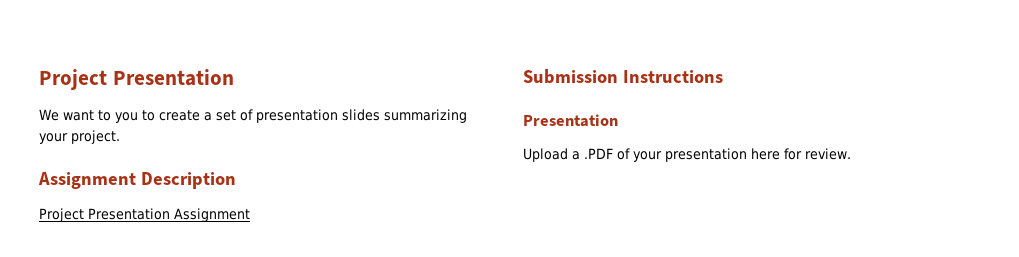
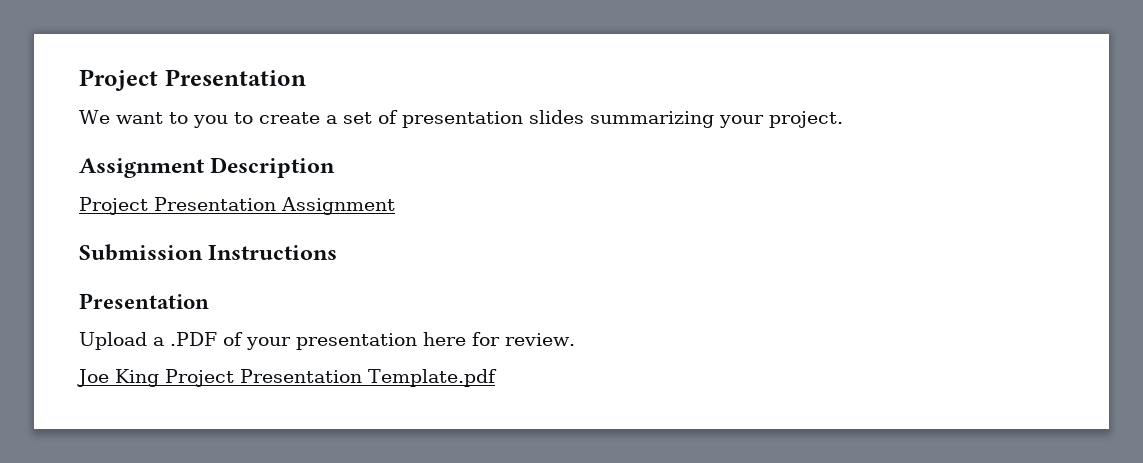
+ Joe King Project Presentation Template.pdf

